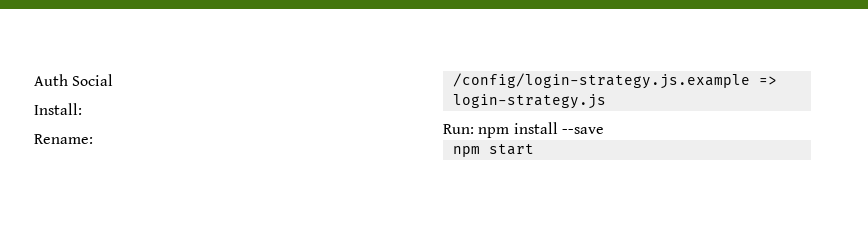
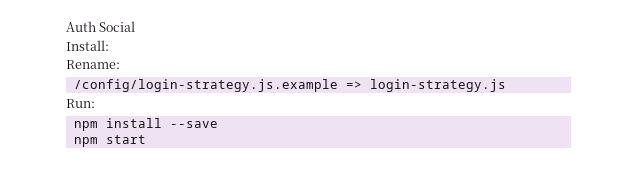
- Run: npm install --save
+ Run:
+ npm install --save

